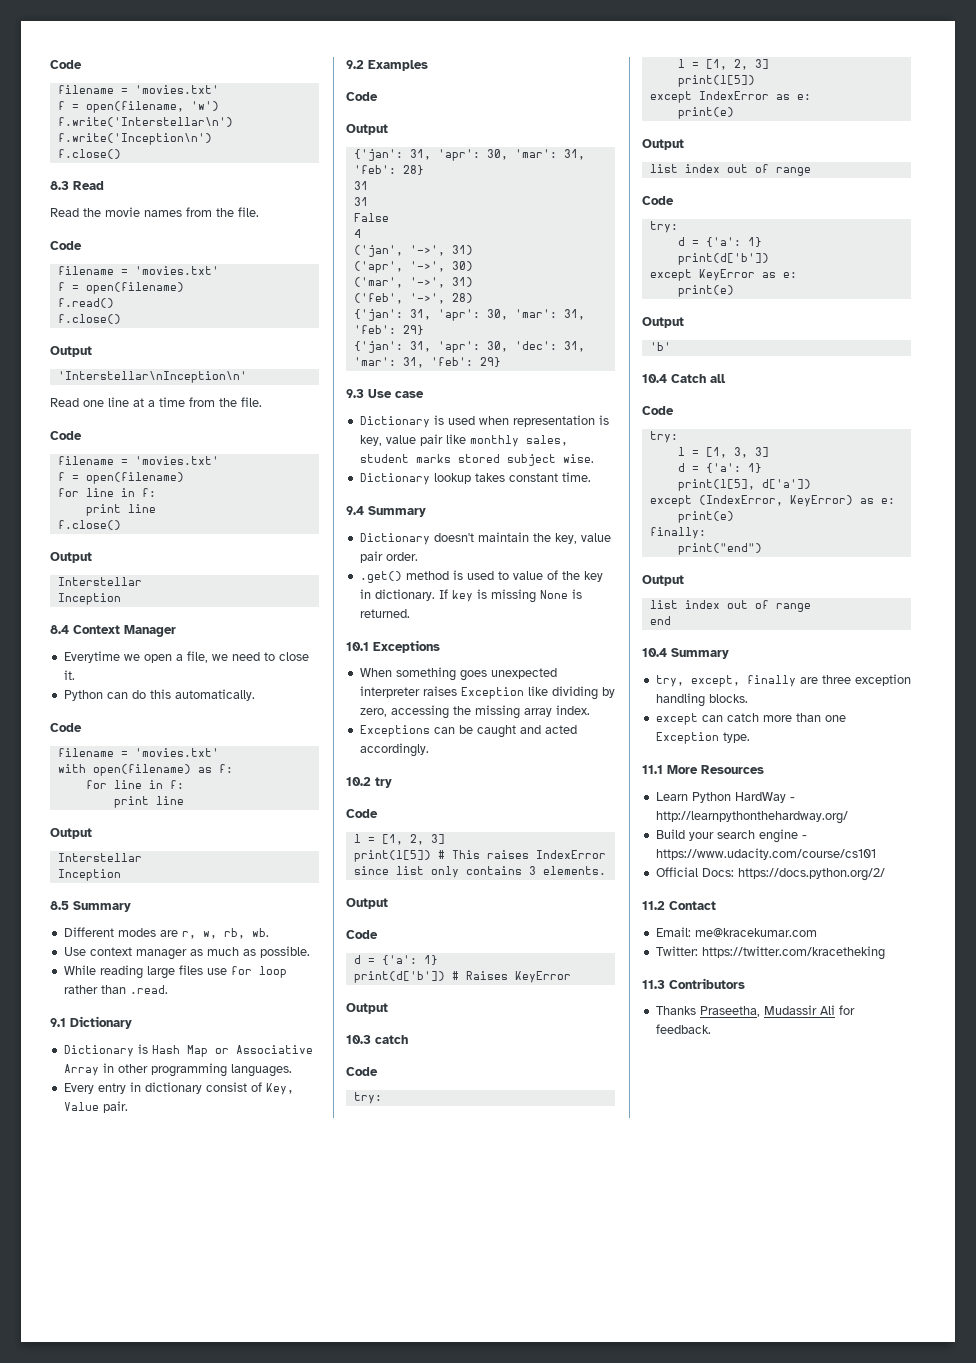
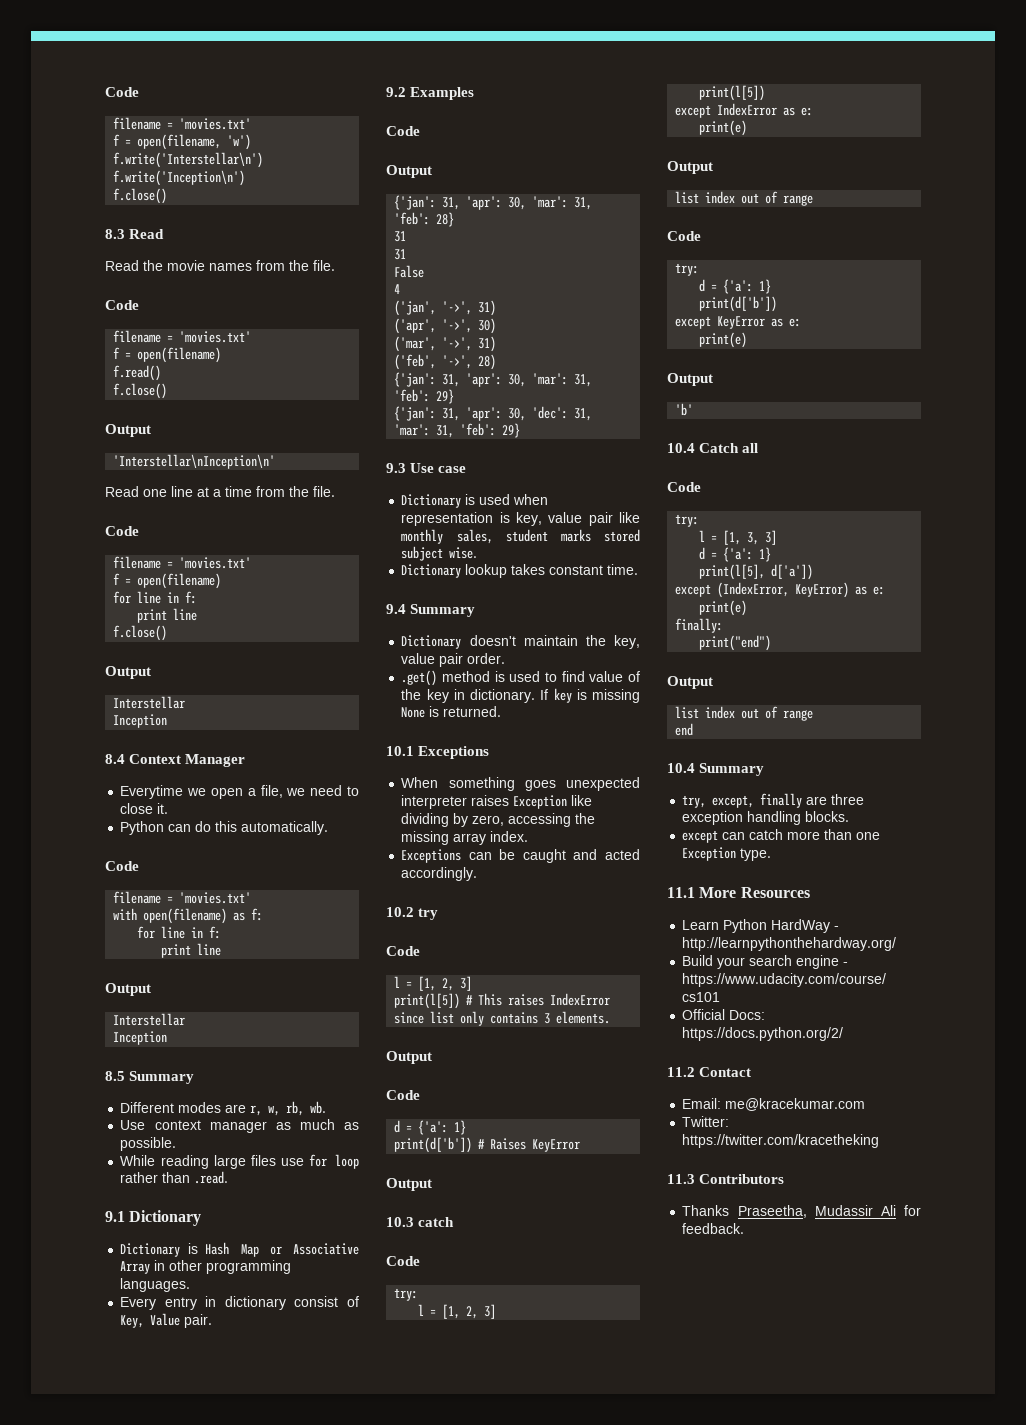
- .get() method is used to value of the key in dictionary.
+ .get() method is used to find value of the key in dictionary.

